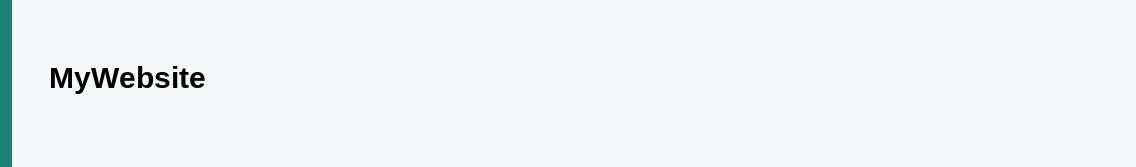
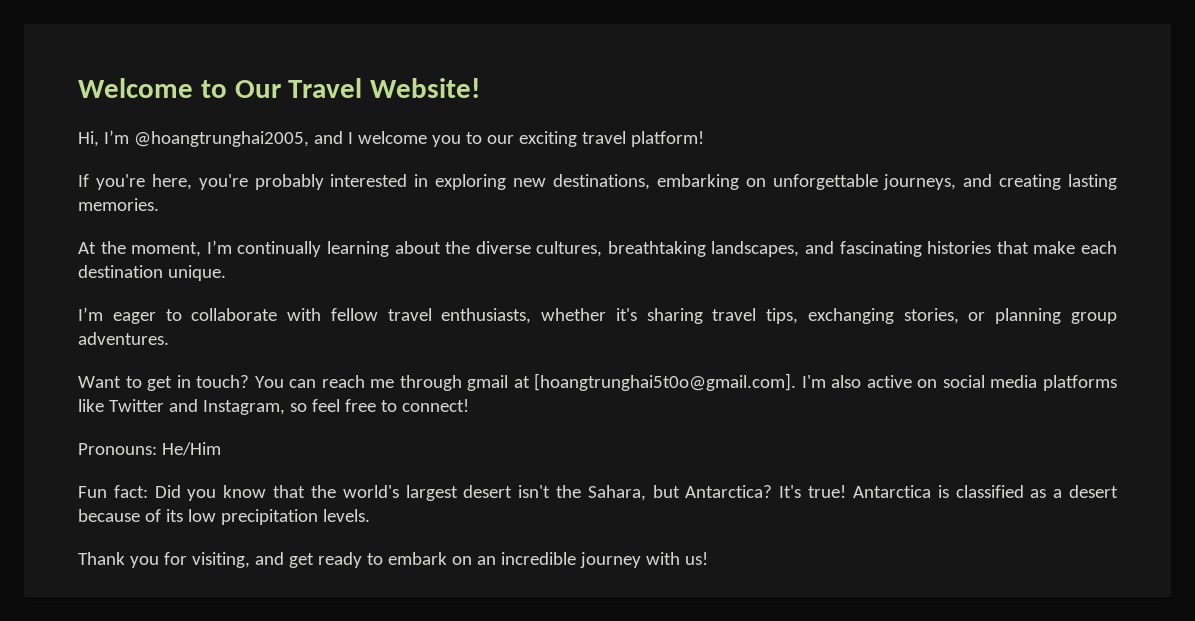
- MyWebsite
+ Welcome to Our Travel Website!
+ Hi, I’m @hoangtrunghai2005, and I welcome you to our exciting travel platform!
+ If you're here, you're probably interested in exploring new destinations, embarking on unforgettable journeys, and creating lasting memories.
+ At the moment, I’m continually learning about the diverse cultures, breathtaking landscapes, and fascinating histories that make each destination unique.
+ I’m eager to collaborate with fellow travel enthusiasts, whether it's sharing travel tips, exchanging stories, or planning group adventures.
+ Want to get in touch? You can reach me through gmail at [hoangtrunghai5t0o@gmail.com]. I'm also active on social media platforms like Twitter and Instagram, so feel free to connect!
+ Pronouns: He/Him
+ Fun fact: Did you know that the world's largest desert isn't the Sahara, but Antarctica? It's true! Antarctica is classified as a desert because of its low precipitation levels.
+ Thank you for visiting, and get ready to embark on an incredible journey with us!

